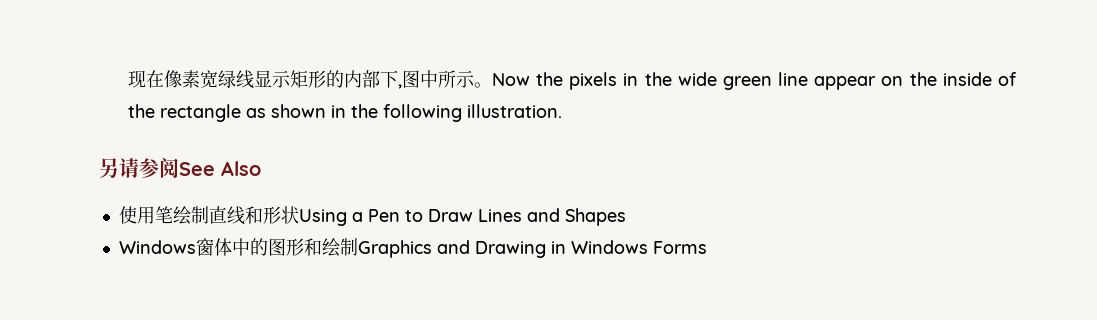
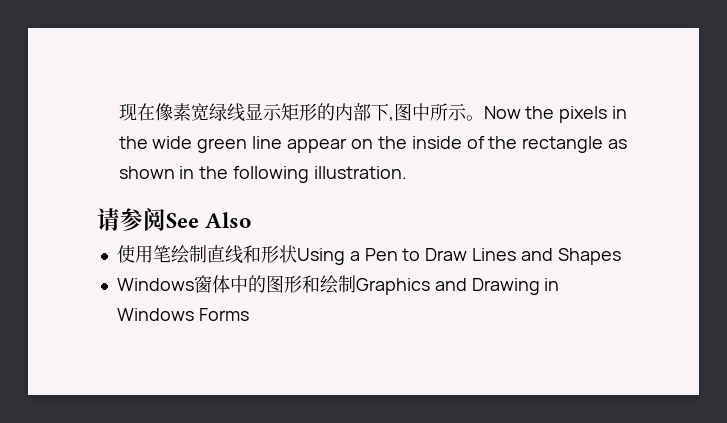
- 另请参阅See Also
+ 请参阅See Also

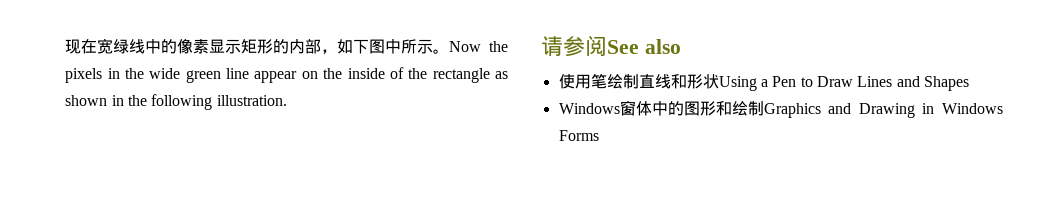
- 现在像素宽绿线显示矩形的内部下,图中所示。
+ 现在宽绿线中的像素显示矩形的内部，如下图中所示。
- 请参阅See Also
+ 请参阅See also

